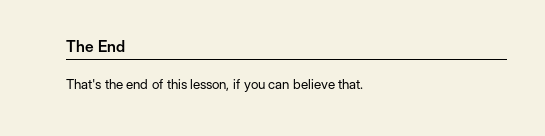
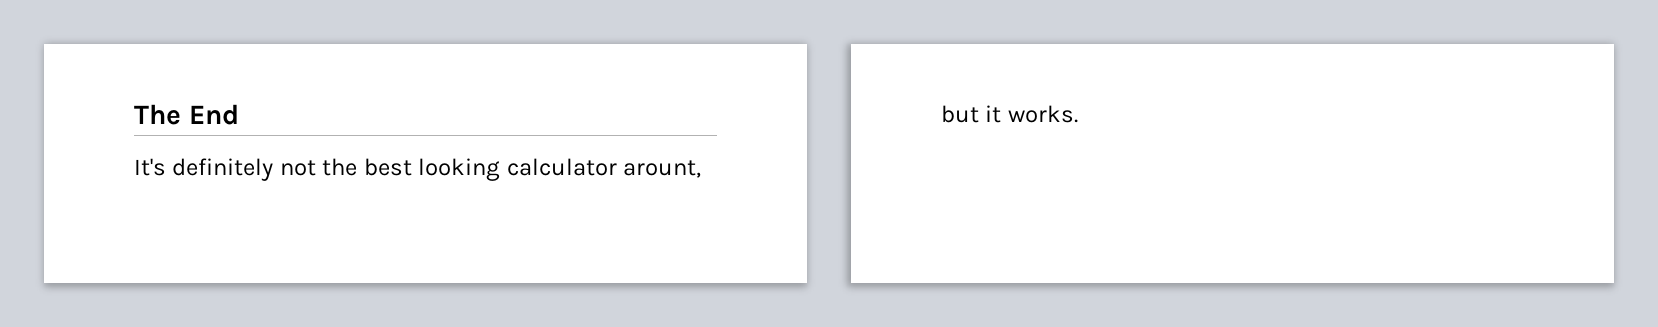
- That's the end of this lesson, if you can believe that.
+ It's definitely not the best looking calculator arount, but it works.

